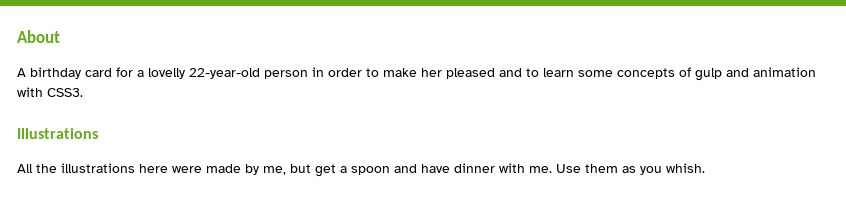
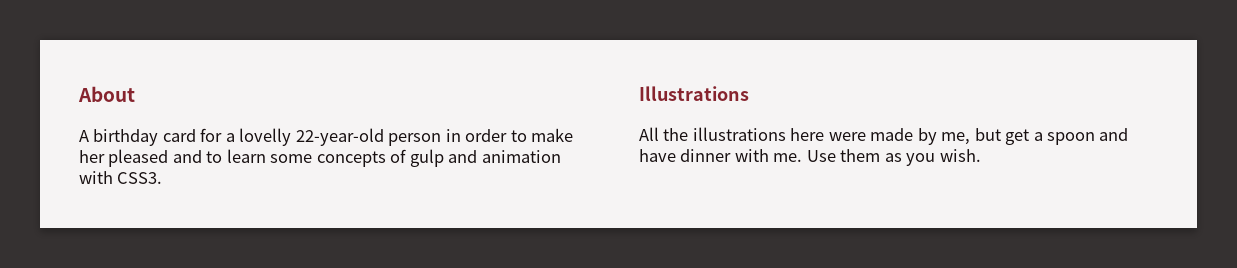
- Use them as you whish.
+ Use them as you wish.

